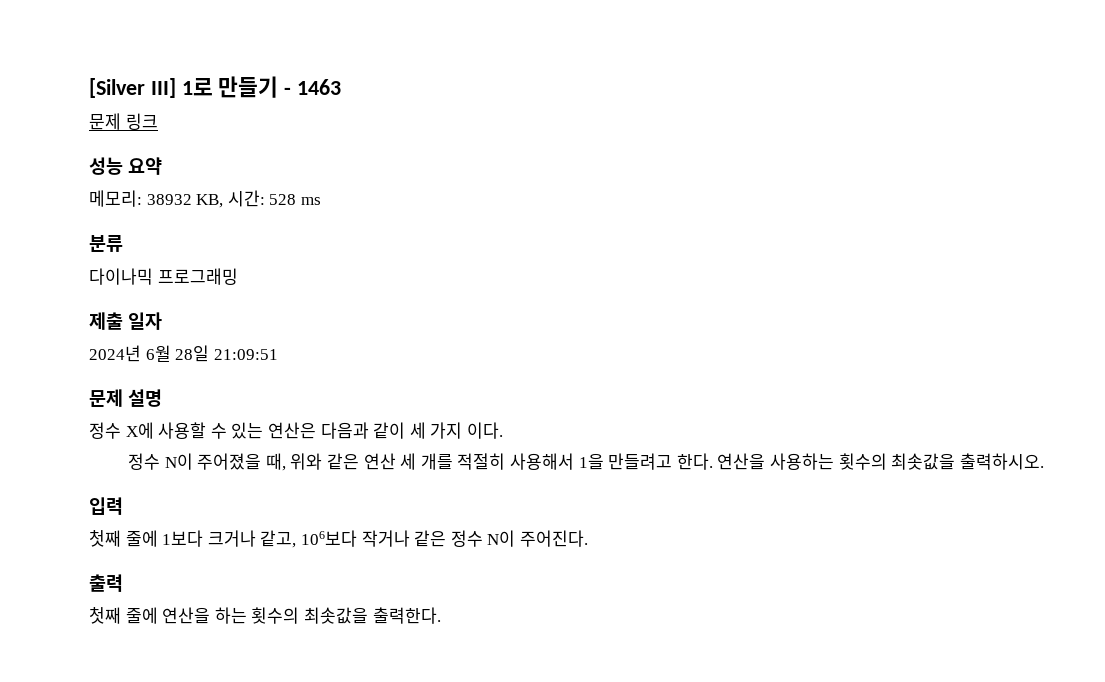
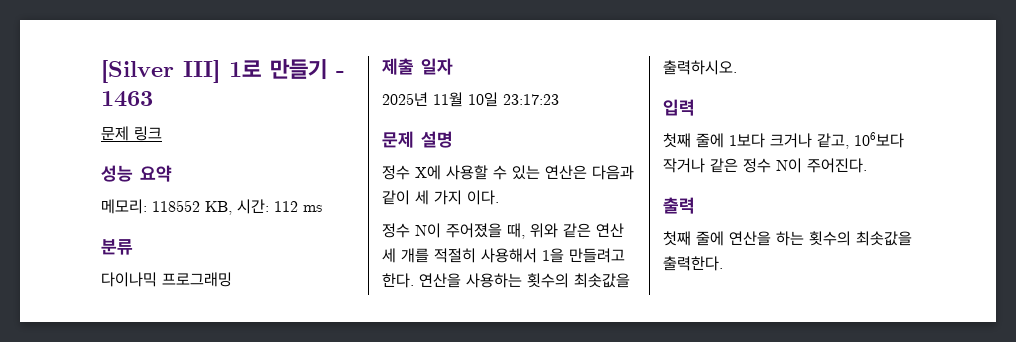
- 메모리: 38932 KB, 시간: 528 ms
+ 메모리: 118552 KB, 시간: 112 ms
- 2024년 6월 28일 21:09:51
+ 2025년 11월 10일 23:17:23

